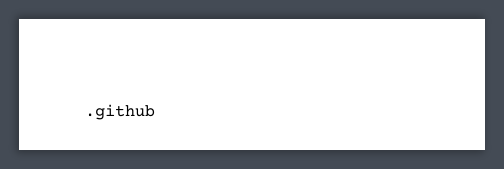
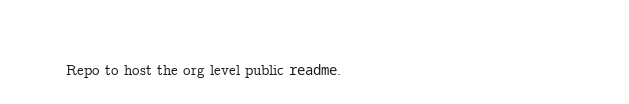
- .github
+ Repo to host the org level public readme.

